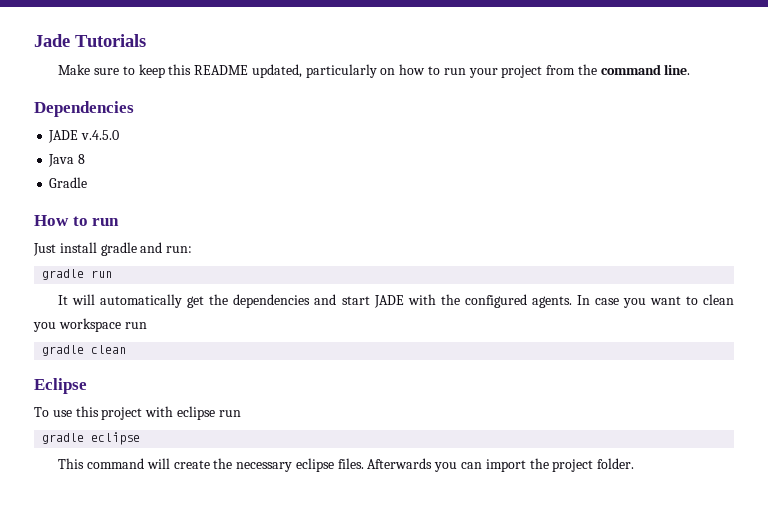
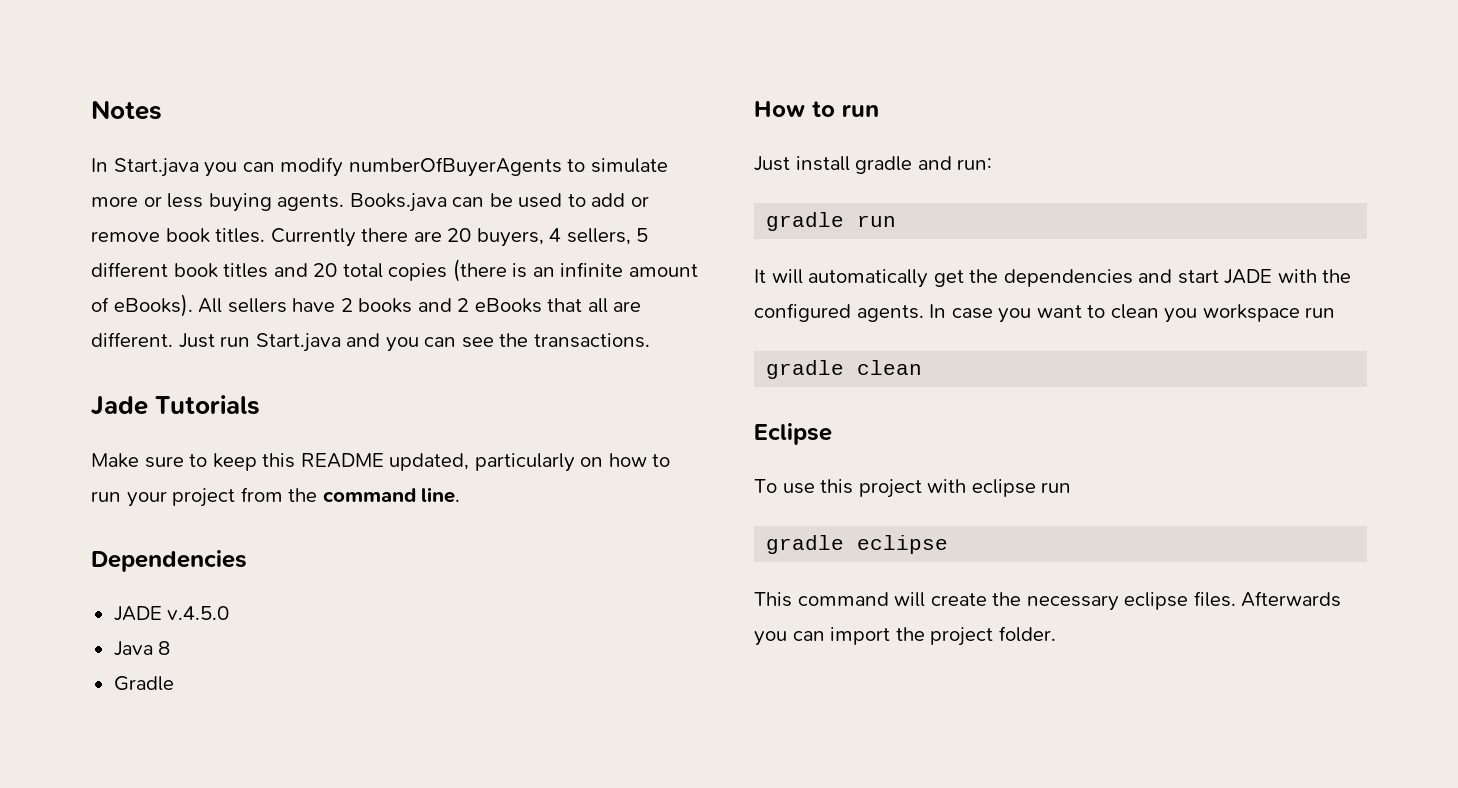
+ Notes
+ In Start.java you can modify numberOfBuyerAgents to simulate more or less buying agents. Books.java can be used to add or remove book titles. Currently there are 20 buyers, 4 sellers, 5 different book titles and 20 total copies (there is an infinite amount of eBooks). All sellers have 2 books and 2 eBooks that all are different. Just run Start.java and you can see the transactions.

